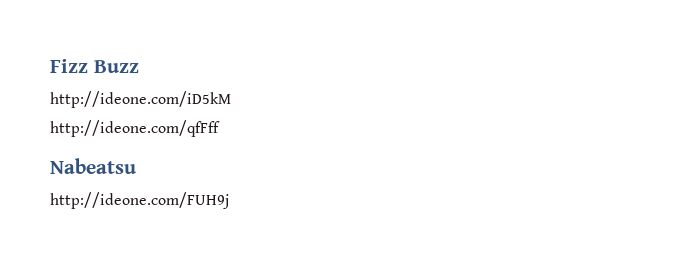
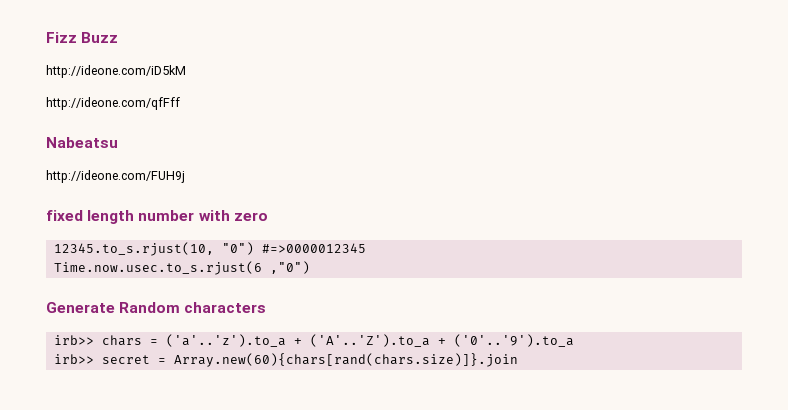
+ fixed length number with zero
+ 12345.to_s.rjust(10, "0") #=>0000012345
+ Time.now.usec.to_s.rjust(6 ,"0")
+ Generate Random characters
+ irb>> chars = ('a'..'z').to_a + ('A'..'Z').to_a + ('0'..'9').to_a
+ irb>> secret = Array.new(60){chars[rand(chars.size)]}.join

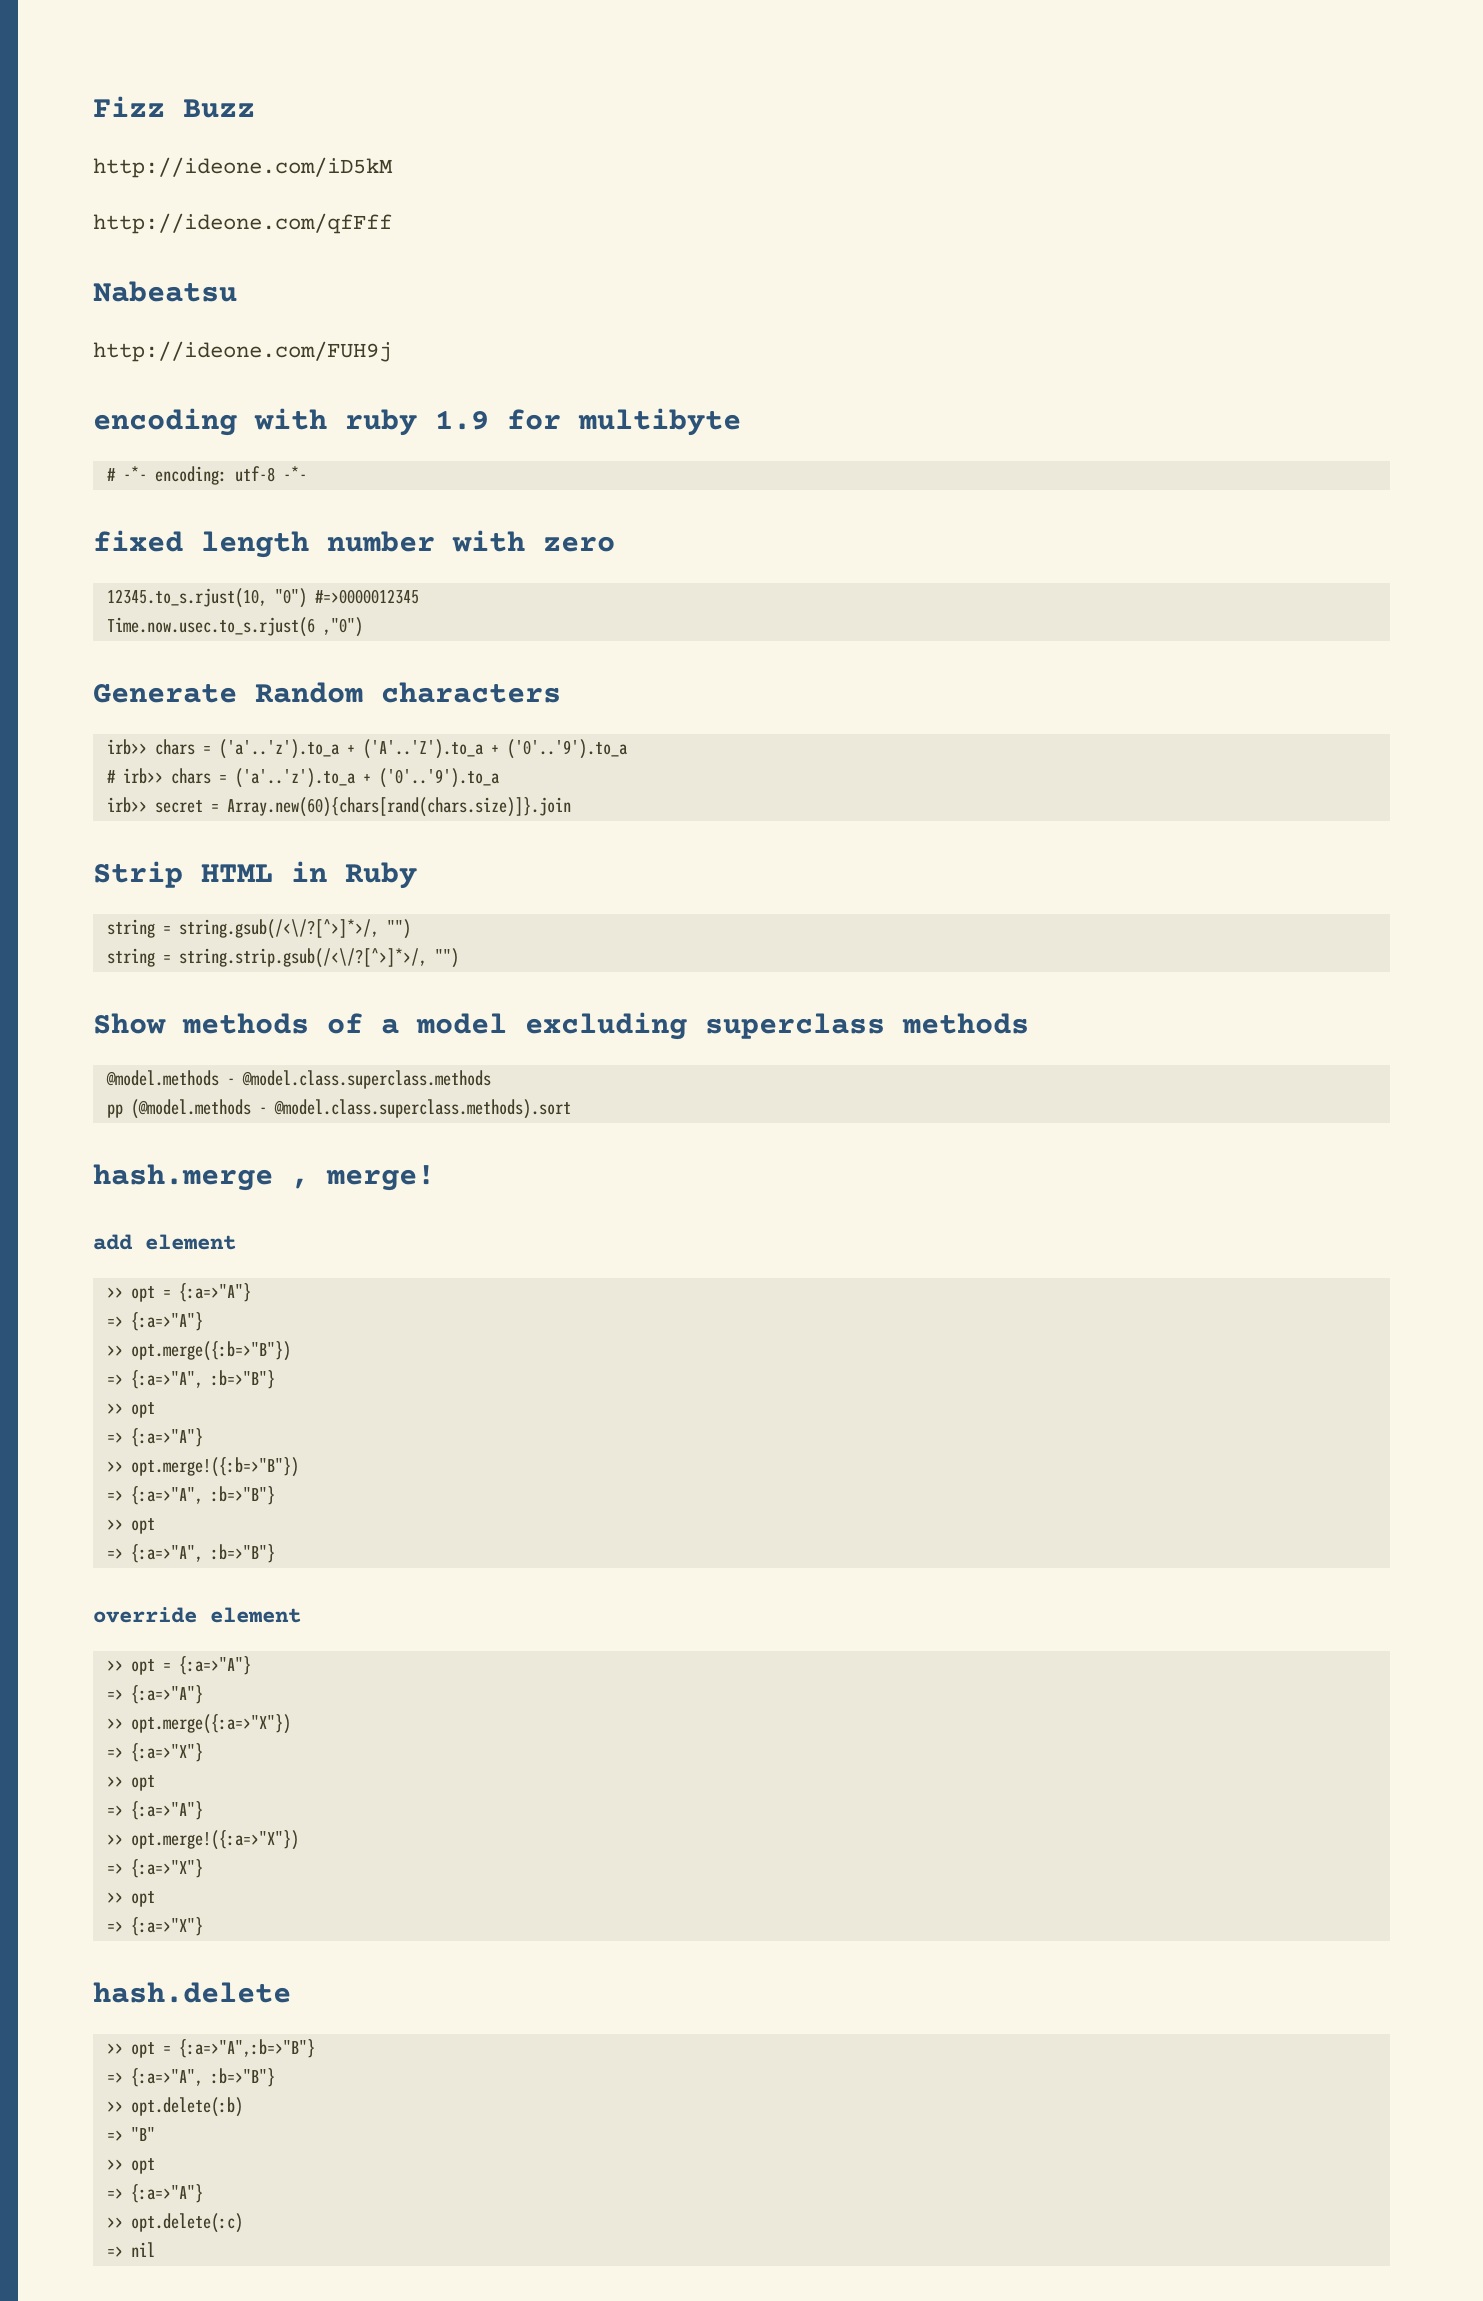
+ encoding with ruby 1.9 for multibyte
+ # -*- encoding: utf-8 -*-
+ # irb>> chars = ('a'..'z').to_a + ('0'..'9').to_a
  irb>> secret = Array.new(60){chars[rand(chars.size)]}.join
+ Strip HTML in Ruby
+ string = string.gsub(/<\/?[^>]*>/, "")
+ string = string.strip.gsub(/<\/?[^>]*>/, "")
+ Show methods of a model excluding superclass methods
+ @model.methods - @model.class.superclass.methods
+ pp (@model.methods - @model.class.superclass.methods).sort
+ hash.merge , merge!
+ add element
+ >> opt = {:a=>"A"}
+ => {:a=>"A"}
+ >> opt.merge({:b=>"B"})
+ => {:a=>"A", :b=>"B"}
+ >> opt
+ => {:a=>"A"}
+ >> opt.merge!({:b=>"B"})
+ => {:a=>"A", :b=>"B"}
+ >> opt
+ => {:a=>"A", :b=>"B"}
+ override element
+ >> opt = {:a=>"A"}
+ => {:a=>"A"}
+ >> opt.merge({:a=>"X"})
+ => {:a=>"X"}
+ >> opt
+ => {:a=>"A"}
+ >> opt.merge!({:a=>"X"})
+ => {:a=>"X"}
+ >> opt
+ => {:a=>"X"}
+ hash.delete
+ >> opt = {:a=>"A",:b=>"B"}
+ => {:a=>"A", :b=>"B"}
+ >> opt.delete(:b)
+ => "B"
+ >> opt
+ => {:a=>"A"}
+ >> opt.delete(:c)
+ => nil

